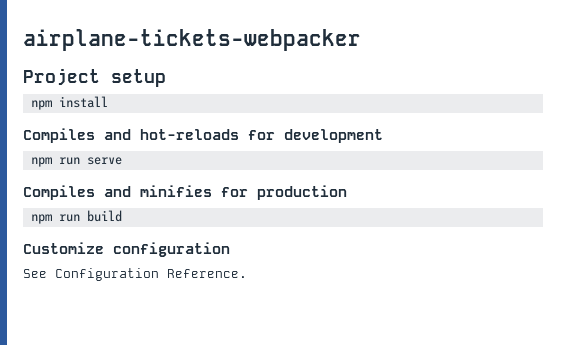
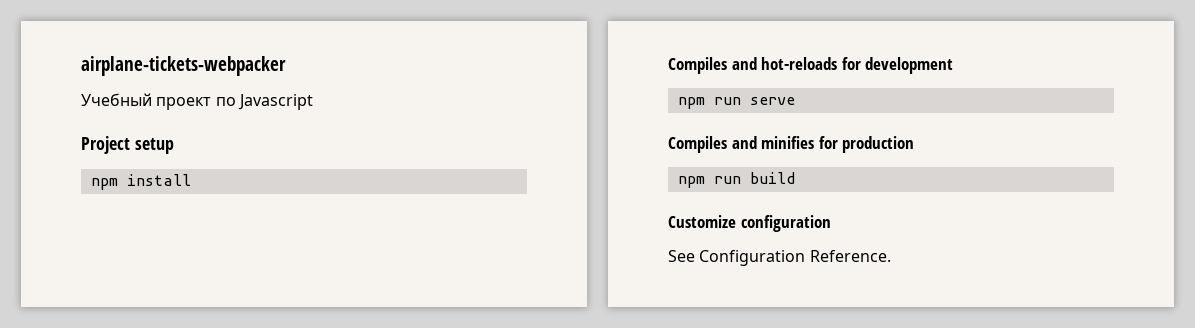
+ Учебный проект по Javascript

